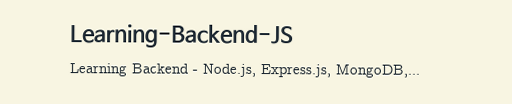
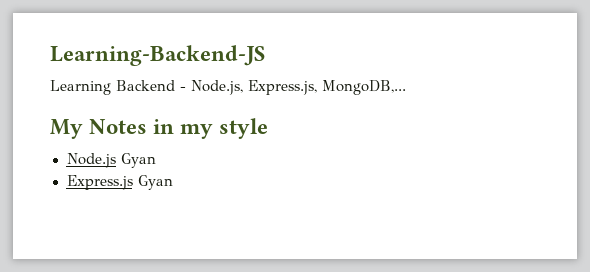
+ My Notes in my style
+ Node.js Gyan
+ Express.js Gyan

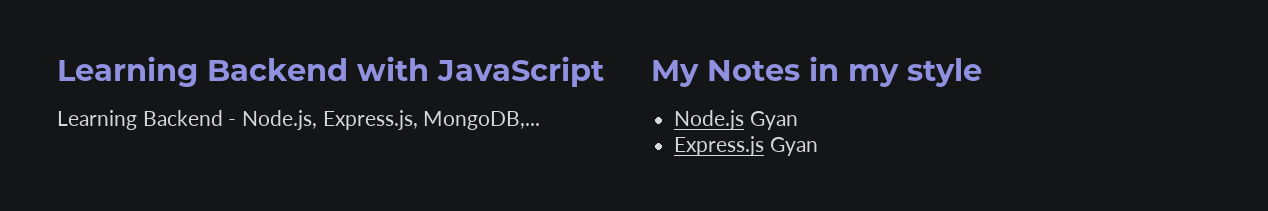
- Learning-Backend-JS
+ Learning Backend with JavaScript

